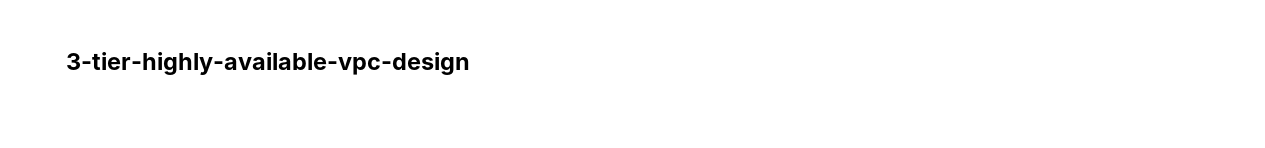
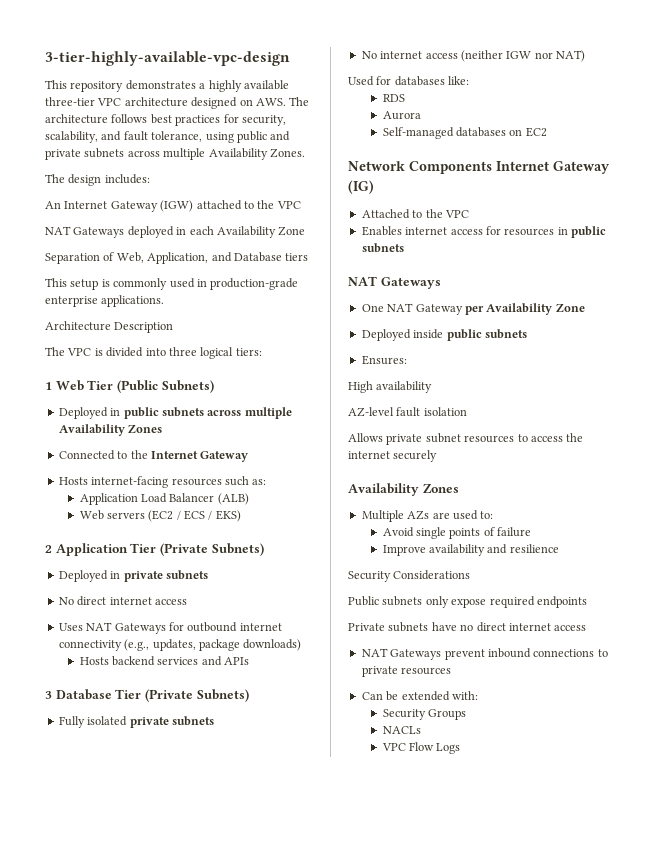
+ This repository demonstrates a highly available three-tier VPC architecture designed on AWS. The architecture follows best practices for security, scalability, and fault tolerance, using public and private subnets across multiple Availability Zones.
+ The design includes:
+ An Internet Gateway (IGW) attached to the VPC
+ NAT Gateways deployed in each Availability Zone
+ Separation of Web, Application, and Database tiers
+ This setup is commonly used in production-grade enterprise applications.
+ Architecture Description
+ The VPC is divided into three logical tiers:
+ 1 Web Tier (Public Subnets)
+ Deployed in public subnets across multiple Availability Zones
+ Connected to the Internet Gateway
+ Hosts internet-facing resources such as:
+ Application Load Balancer (ALB)
+ Web servers (EC2 / ECS / EKS)
+ 2 Application Tier (Private Subnets)
+ Deployed in private subnets
+ No direct internet access
+ Uses NAT Gateways for outbound internet connectivity (e.g., updates, package downloads)
+ Hosts backend services and APIs
+ 3 Database Tier (Private Subnets)
+ Fully isolated private subnets
+ No internet access (neither IGW nor NAT)
+ Used for databases like:
+ RDS
+ Aurora
+ Self-managed databases on EC2
+ Network Components Internet Gateway (IG)
+ Attached to the VPC
+ Enables internet access for resources in public subnets
+ NAT Gateways
+ One NAT Gateway per Availability Zone
+ Deployed inside public subnets
+ Ensures:
+ High availability
+ AZ-level fault isolation
+ Allows private subnet resources to access the internet securely
+ Availability Zones
+ Multiple AZs are used to:
+ Avoid single points of failure
+ Improve availability and resilience
+ Security Considerations
+ Public subnets only expose required endpoints
+ Private subnets have no direct internet access
+ NAT Gateways prevent inbound connections to private resources
+ Can be extended with:
+ Security Groups
+ NACLs
+ VPC Flow Logs

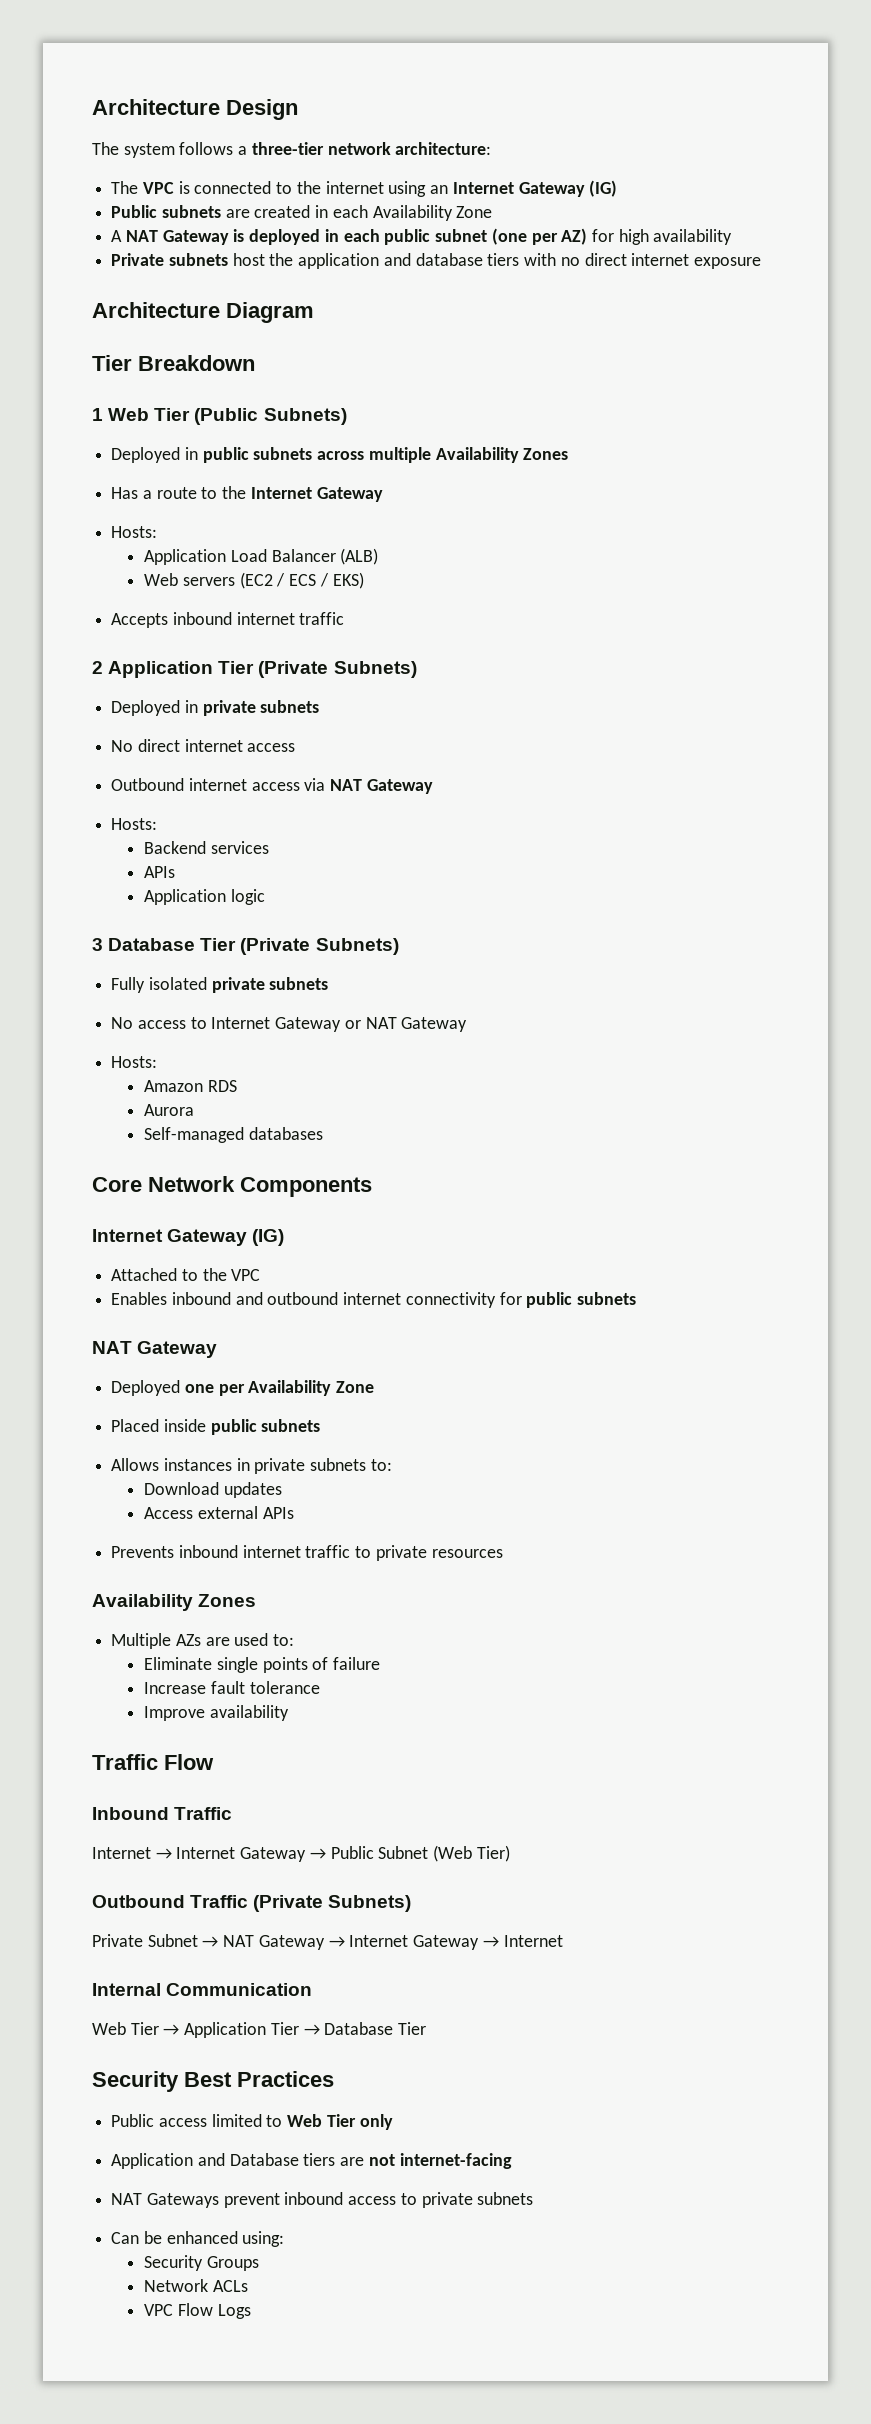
- 3-tier-highly-available-vpc-design
- This repository demonstrates a highly available three-tier VPC architecture designed on AWS. The architecture follows best practices for security, scalability, and fault tolerance, using public and private subnets across multiple Availability Zones.
- The design includes:
- An Internet Gateway (IGW) attached to the VPC
- NAT Gateways deployed in each Availability Zone
- Separation of Web, Application, and Database tiers
- This setup is commonly used in production-grade enterprise applications.
- Architecture Description
- The VPC is divided into three logical tiers:
+ Architecture Design
+ The system follows a three-tier network architecture:
+ The VPC is connected to the internet using an Internet Gateway (IG)
+ Public subnets are created in each Availability Zone
+ A NAT Gateway is deployed in each public subnet (one per AZ) for high availability
+ Private subnets host the application and database tiers with no direct internet exposure
+ Architecture Diagram
+ Tier Breakdown
- Connected to the Internet Gateway
- Hosts internet-facing resources such as:
+ Has a route to the Internet Gateway
+ Hosts:
+ Accepts inbound internet traffic
- Uses NAT Gateways for outbound internet connectivity (e.g., updates, package downloads)
- Hosts backend services and APIs
+ Outbound internet access via NAT Gateway
+ Hosts:
+ Backend services
+ APIs
+ Application logic
- No internet access (neither IGW nor NAT)
- Used for databases like:
- RDS
+ No access to Internet Gateway or NAT Gateway
+ Hosts:
+ Amazon RDS
- Self-managed databases on EC2
- Network Components Internet Gateway (IG)
+ Self-managed databases
+ Core Network Components
+ Internet Gateway (IG)
- Enables internet access for resources in public subnets
- NAT Gateways
- One NAT Gateway per Availability Zone
+ Enables inbound and outbound internet connectivity for public subnets
+ NAT Gateway
+ Deployed one per Availability Zone
- Deployed inside public subnets
+ Placed inside public subnets
- Ensures:
- High availability
- AZ-level fault isolation
- Allows private subnet resources to access the internet securely
+ Allows instances in private subnets to:
+ Download updates
+ Access external APIs
+ Prevents inbound internet traffic to private resources
- Avoid single points of failure
+ Eliminate single points of failure
+ Increase fault tolerance
- Improve availability and resilience
- Security Considerations
- Public subnets only expose required endpoints
- Private subnets have no direct internet access
+ Improve availability
+ Traffic Flow
+ Inbound Traffic
+ Internet → Internet Gateway → Public Subnet (Web Tier)
+ Outbound Traffic (Private Subnets)
+ Private Subnet → NAT Gateway → Internet Gateway → Internet
+ Internal Communication
+ Web Tier → Application Tier → Database Tier
+ Security Best Practices
+ Public access limited to Web Tier only
+ Application and Database tiers are not internet-facing
- NAT Gateways prevent inbound connections to private resources
+ NAT Gateways prevent inbound access to private subnets
- Can be extended with:
+ Can be enhanced using:
- NACLs
+ Network ACLs

